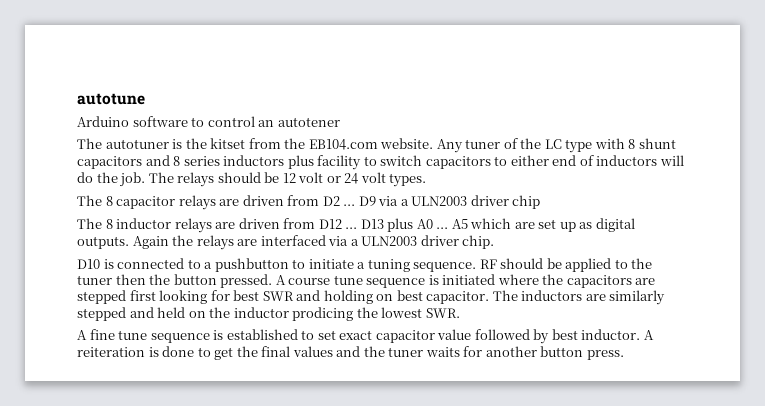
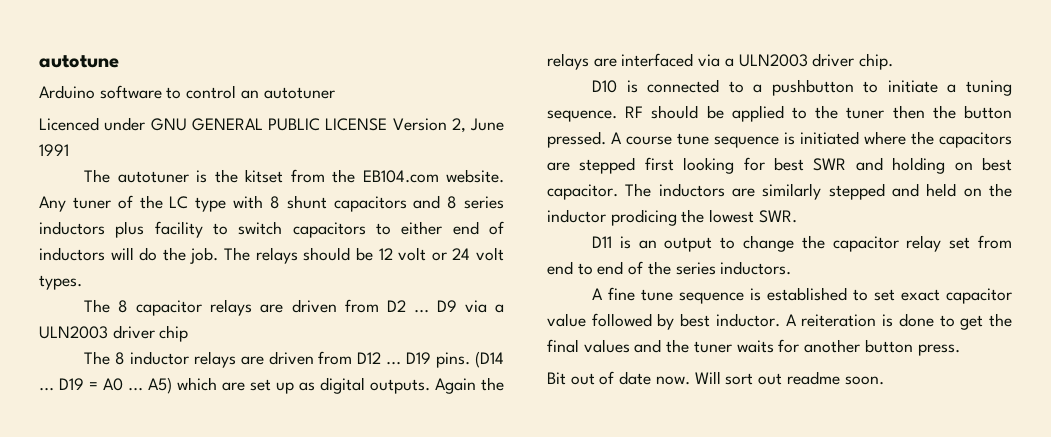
- Arduino software to control an autotener
+ Arduino software to control an autotuner
+ Licenced under GNU GENERAL PUBLIC LICENSE Version 2, June 1991
- D13 plus A0 ...
+ D19 pins. (D14 ... D19 = A0 ...
- A5 which are set up as digital outputs.
+ A5) which are set up as digital outputs.
+ D11 is an output to change the capacitor relay set from end to end of the series inductors.
+ Bit out of date now. Will sort out readme soon.

